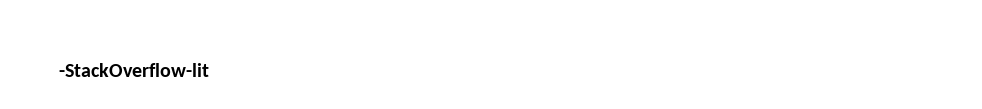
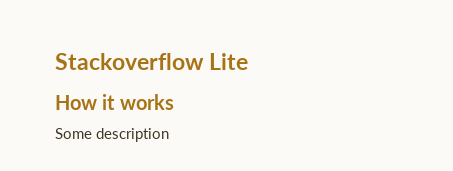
- -StackOverflow-lit
+ Stackoverflow Lite
+ How it works
+ Some description

